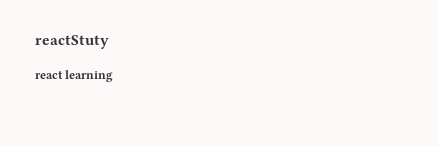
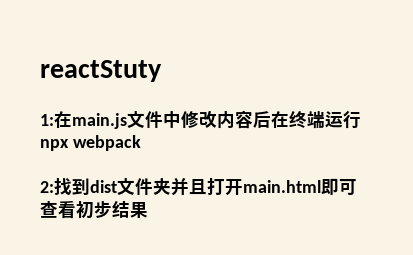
- react learning
+ 1:在main.js文件中修改内容后在终端运行npx webpack
+ 2:找到dist文件夹并且打开main.html即可查看初步结果

